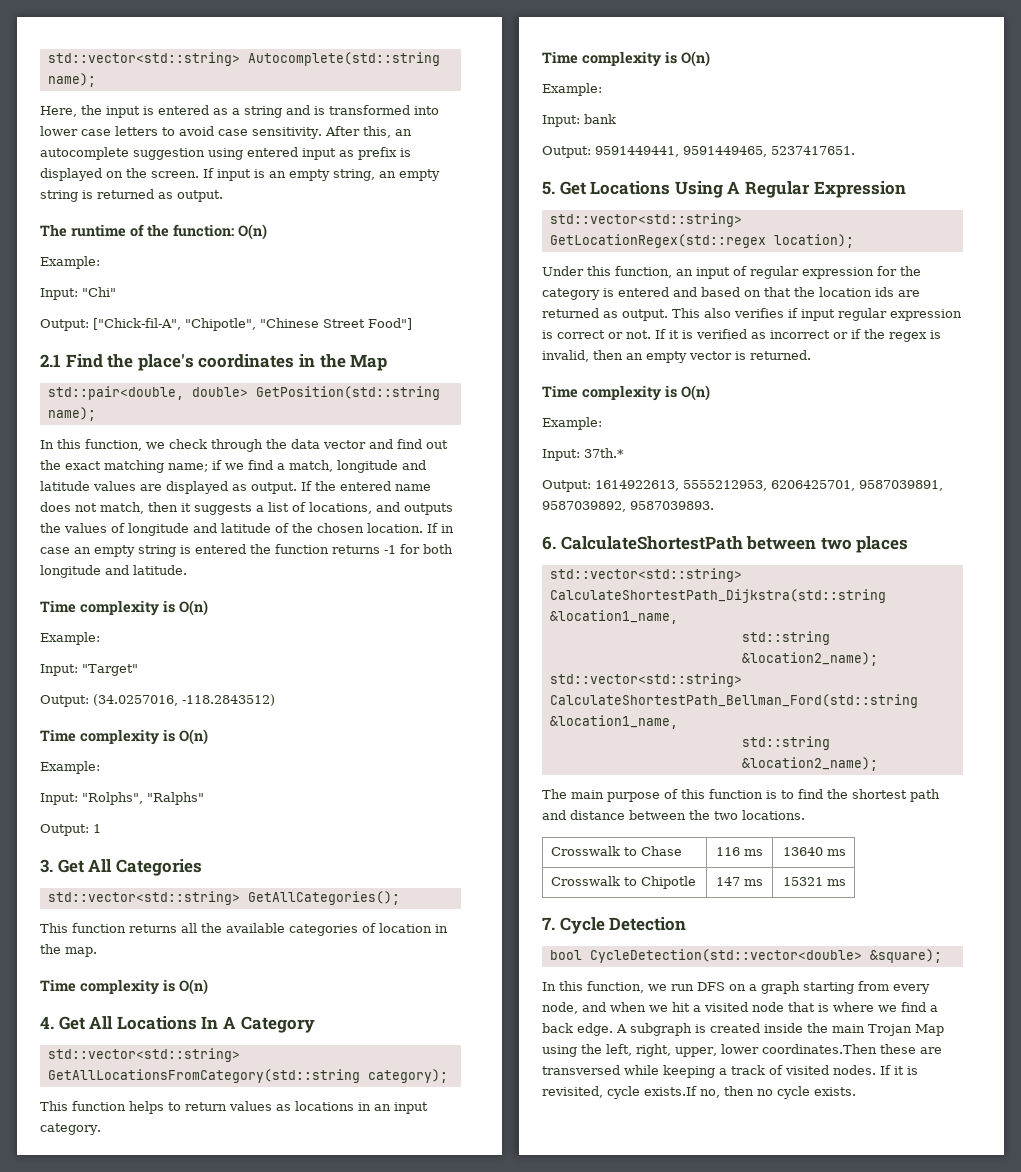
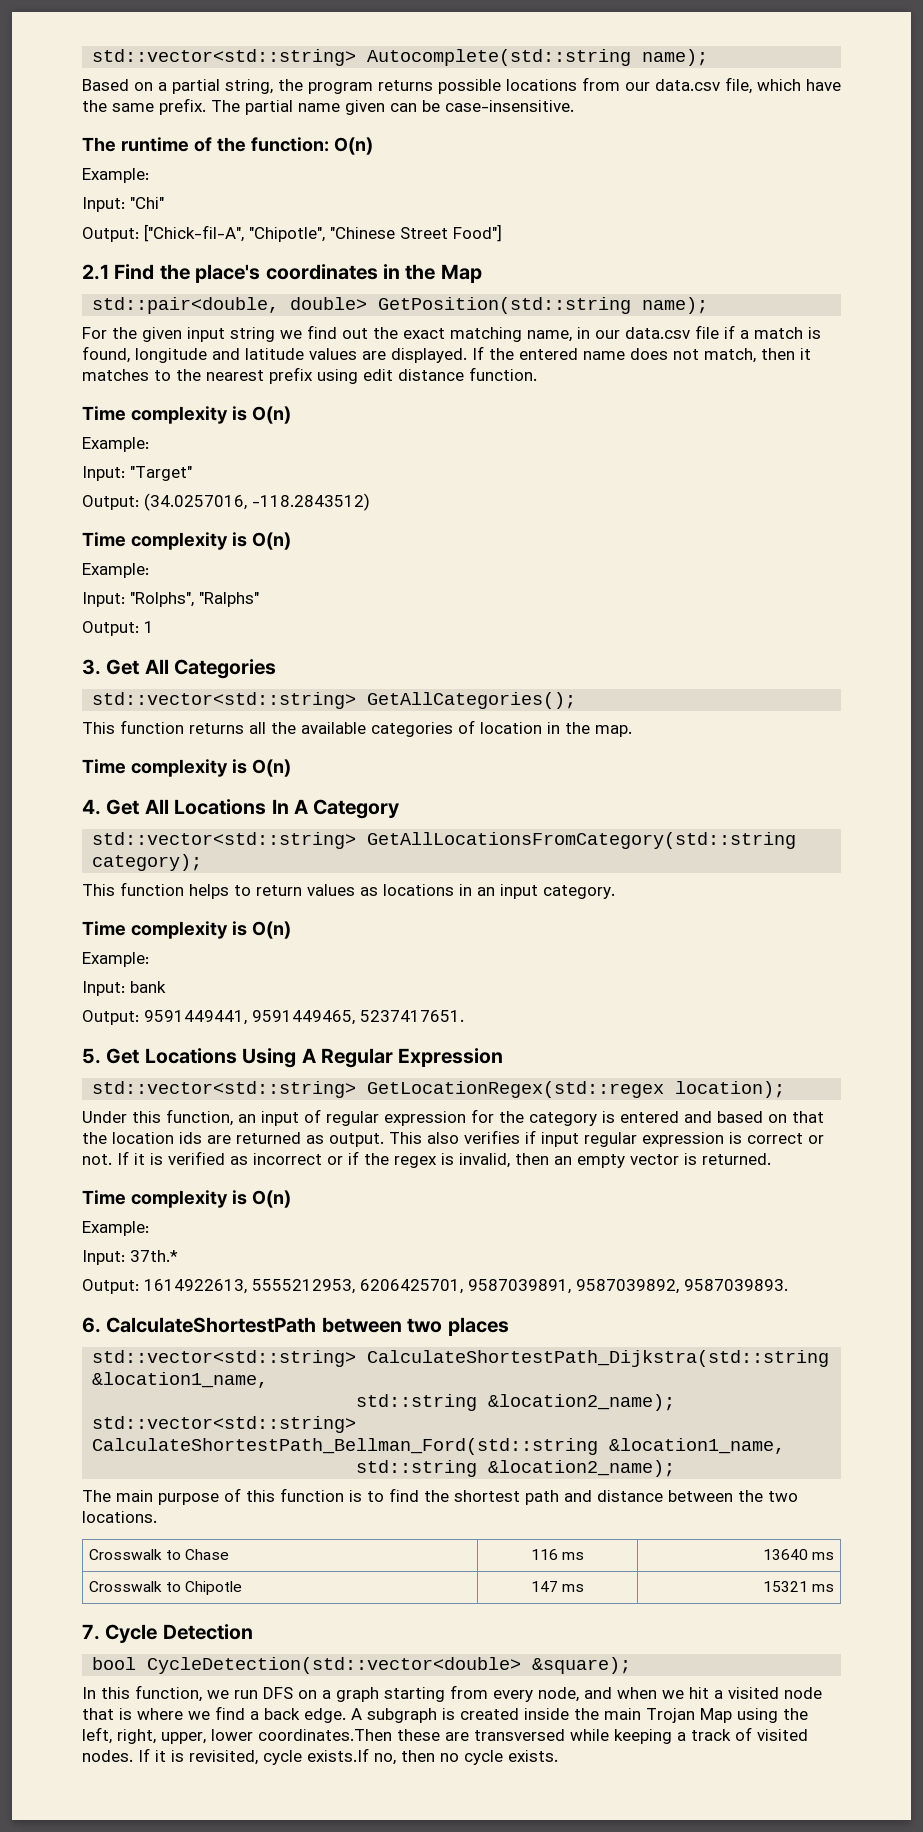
- Here, the input is entered as a string and is transformed into lower case letters to avoid case sensitivity. After this, an autocomplete suggestion using entered input as prefix is displayed on the screen. If input is an empty string, an empty string is returned as output.
+ Based on a partial string, the program returns possible locations from our data.csv file, which have the same prefix. The partial name given can be case-insensitive.
- In this function, we check through the data vector and find out the exact matching name; if we find a match, longitude and latitude values are displayed as output.
+ For the given input string we find out the exact matching name, in our data.csv file if a match is found, longitude and latitude values are displayed.
- If the entered name does not match, then it suggests a list of locations, and outputs the values of longitude and latitude of the chosen location. If in case an empty string is entered the function returns -1 for both longitude and latitude.
+ If the entered name does not match, then it matches to the nearest prefix using edit distance function.

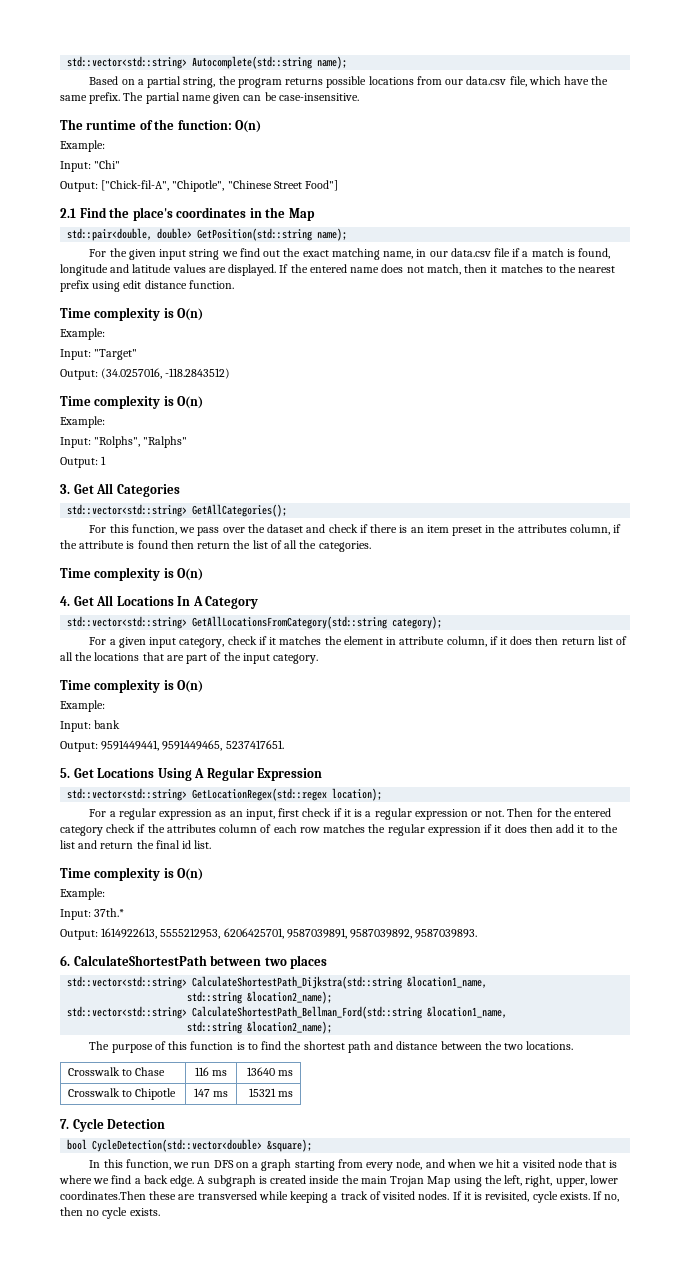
- This function returns all the available categories of location in the map.
+ For this function, we pass over the dataset and check if there is an item preset in the attributes column, if the attribute is found then return the list of all the categories.
- This function helps to return values as locations in an input category.
+ For a given input category, check if it matches the element in attribute column, if it does then return list of all the locations that are part of the input category.
- Under this function, an input of regular expression for the category is entered and based on that the location ids are returned as output. This also verifies if input regular expression is correct or not. If it is verified as incorrect or if the regex is invalid, then an empty vector is returned.
+ For a regular expression as an input, first check if it is a regular expression or not. Then for the entered category check if the attributes column of each row matches the regular expression if it does then add it to the list and return the final id list.
- The main purpose of this function is to find the shortest path and distance between the two locations.
+ The purpose of this function is to find the shortest path and distance between the two locations.
- If it is revisited, cycle exists.If no, then no cycle exists.
+ If it is revisited, cycle exists. If no, then no cycle exists.

